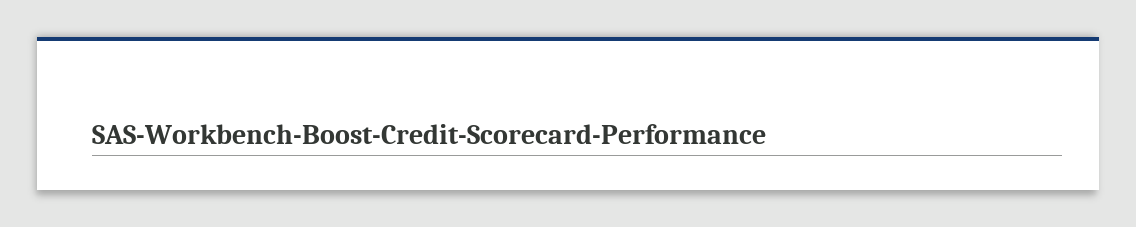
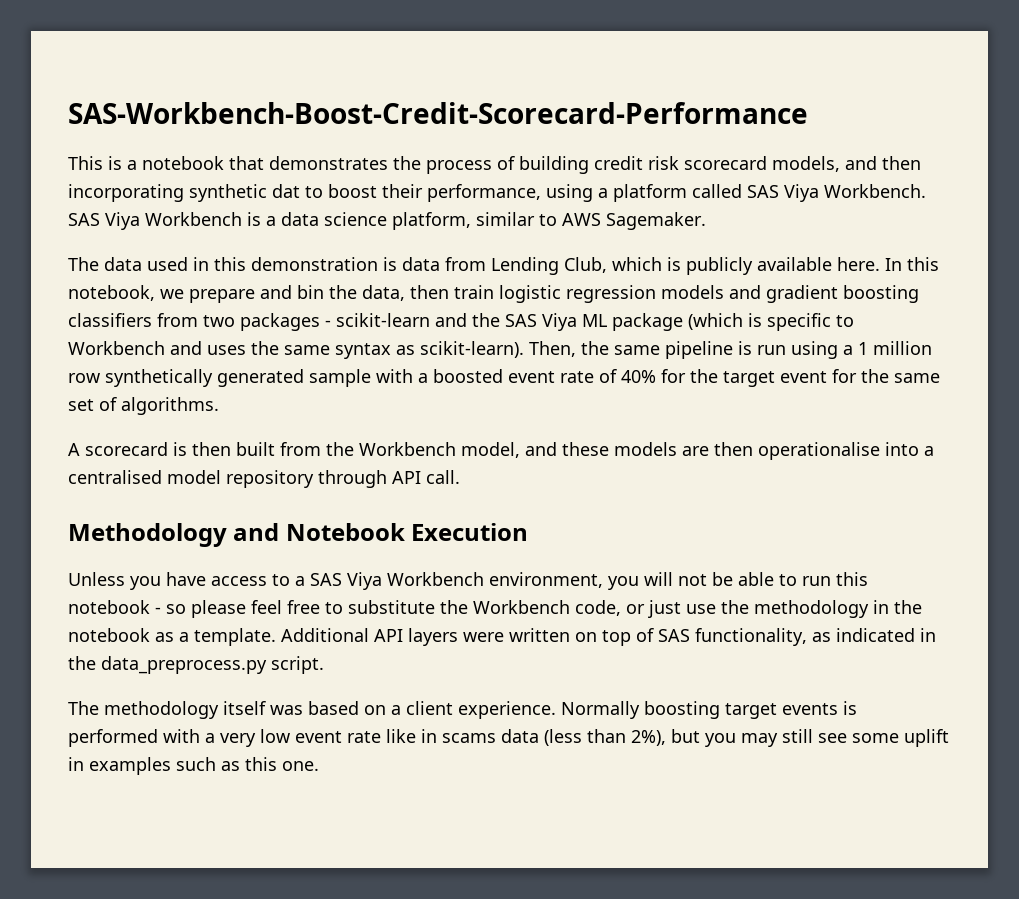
+ This is a notebook that demonstrates the process of building credit risk scorecard models, and then incorporating synthetic dat to boost their performance, using a platform called SAS Viya Workbench. SAS Viya Workbench is a data science platform, similar to AWS Sagemaker.
+ The data used in this demonstration is data from Lending Club, which is publicly available here. In this notebook, we prepare and bin the data, then train logistic regression models and gradient boosting classifiers from two packages - scikit-learn and the SAS Viya ML package (which is specific to Workbench and uses the same syntax as scikit-learn). Then, the same pipeline is run using a 1 million row synthetically generated sample with a boosted event rate of 40% for the target event for the same set of algorithms.
+ A scorecard is then built from the Workbench model, and these models are then operationalise into a centralised model repository through API call.
+ Methodology and Notebook Execution
+ Unless you have access to a SAS Viya Workbench environment, you will not be able to run this notebook - so please feel free to substitute the Workbench code, or just use the methodology in the notebook as a template. Additional API layers were written on top of SAS functionality, as indicated in the data_preprocess.py script.
+ The methodology itself was based on a client experience. Normally boosting target events is performed with a very low event rate like in scams data (less than 2%), but you may still see some uplift in examples such as this one.

